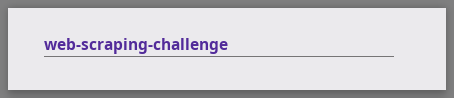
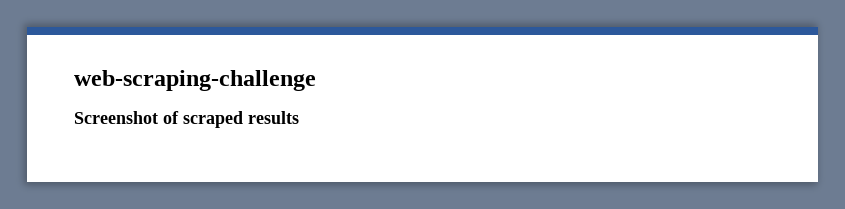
+ Screenshot of scraped results

